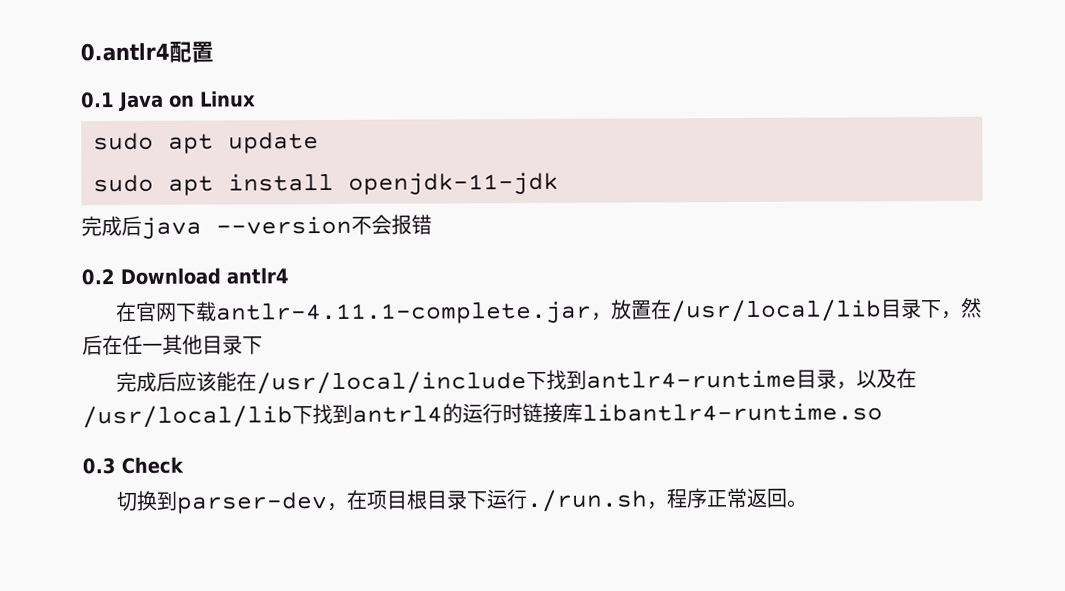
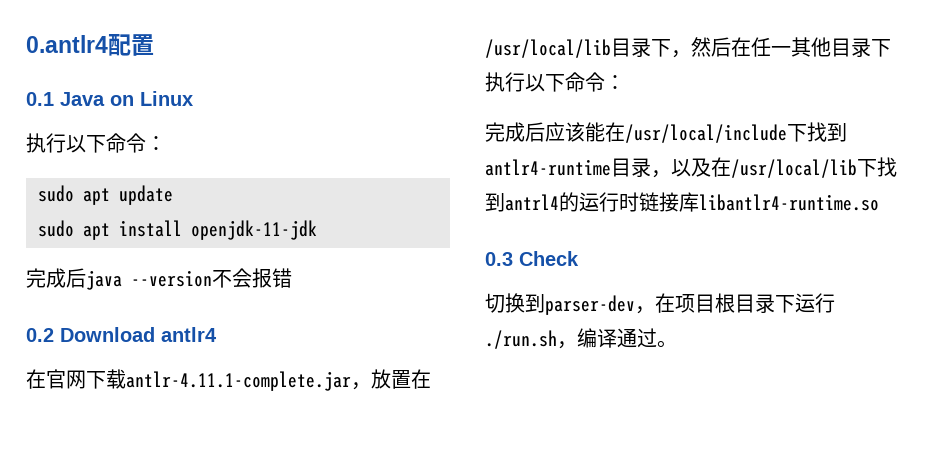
  0.1 Java on Linux
+ 执行以下命令：
- 在官网下载antlr-4.11.1-complete.jar，放置在/usr/local/lib目录下，然后在任一其他目录下
+ 在官网下载antlr-4.11.1-complete.jar，放置在/usr/local/lib目录下，然后在任一其他目录下执行以下命令：
- 切换到parser-dev，在项目根目录下运行./run.sh，程序正常返回。
+ 切换到parser-dev，在项目根目录下运行./run.sh，编译通过。

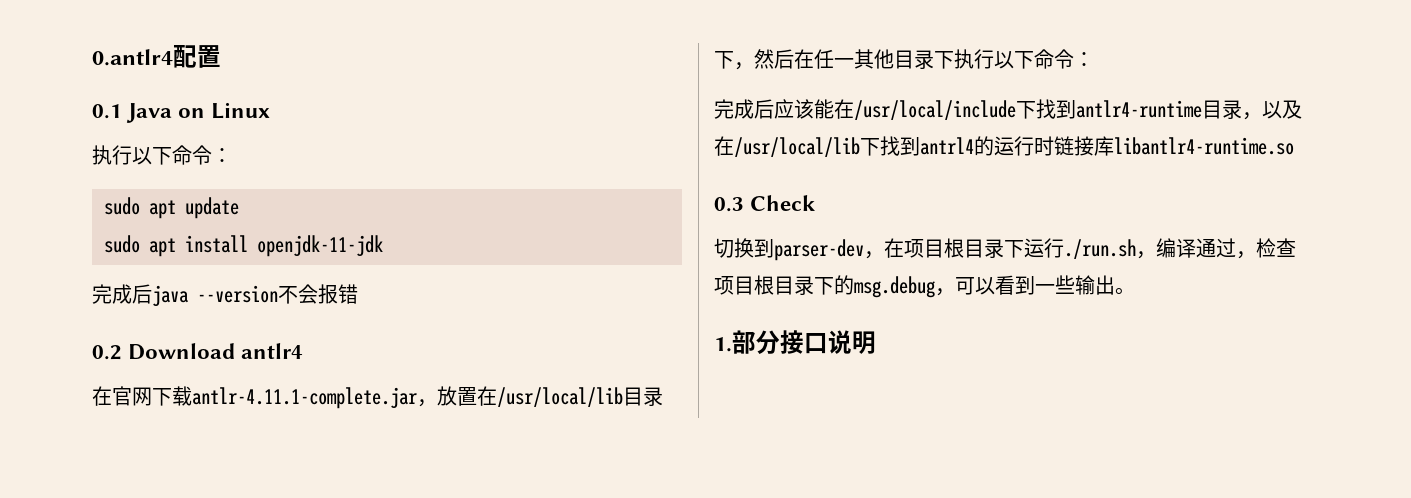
- 切换到parser-dev，在项目根目录下运行./run.sh，编译通过。
+ 切换到parser-dev，在项目根目录下运行./run.sh，编译通过，检查项目根目录下的msg.debug，可以看到一些输出。
+ 1.部分接口说明

